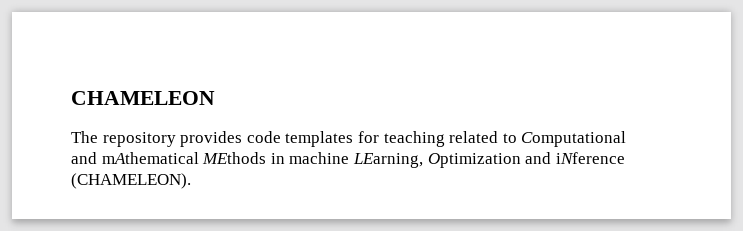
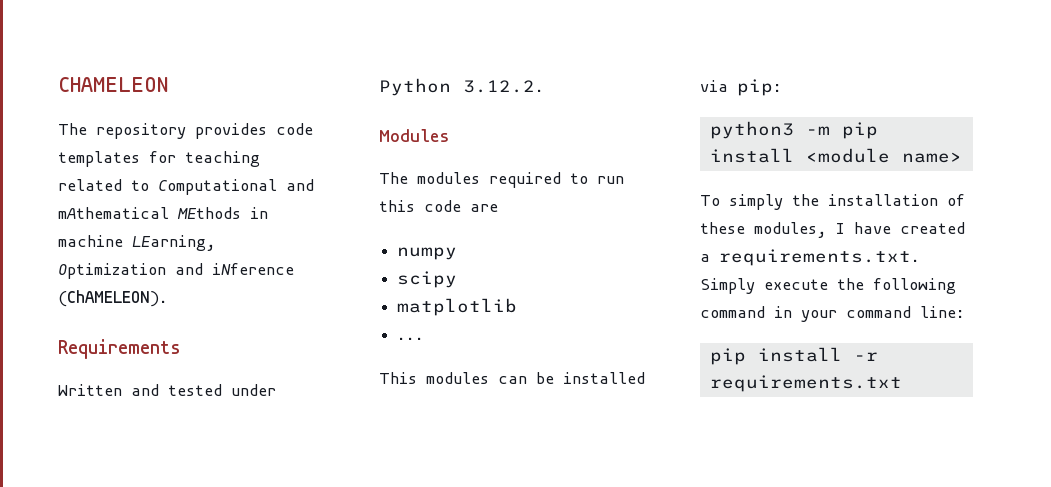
- The repository provides code templates for teaching related to Computational and mAthematical MEthods in machine LEarning, Optimization and iNference (CHAMELEON).
+ The repository provides code templates for teaching related to Computational and mAthematical MEthods in machine LEarning, Optimization and iNference (ChAMELEON).
+ Requirements
+ Written and tested under Python 3.12.2.
+ Modules
+ The modules required to run this code are
+ numpy
+ scipy
+ matplotlib
+ ...
+ This modules can be installed via pip:
+ python3 -m pip install <module name>
+ To simply the installation of these modules, I have created a requirements.txt. Simply execute the following command in your command line:
+ pip install -r requirements.txt

